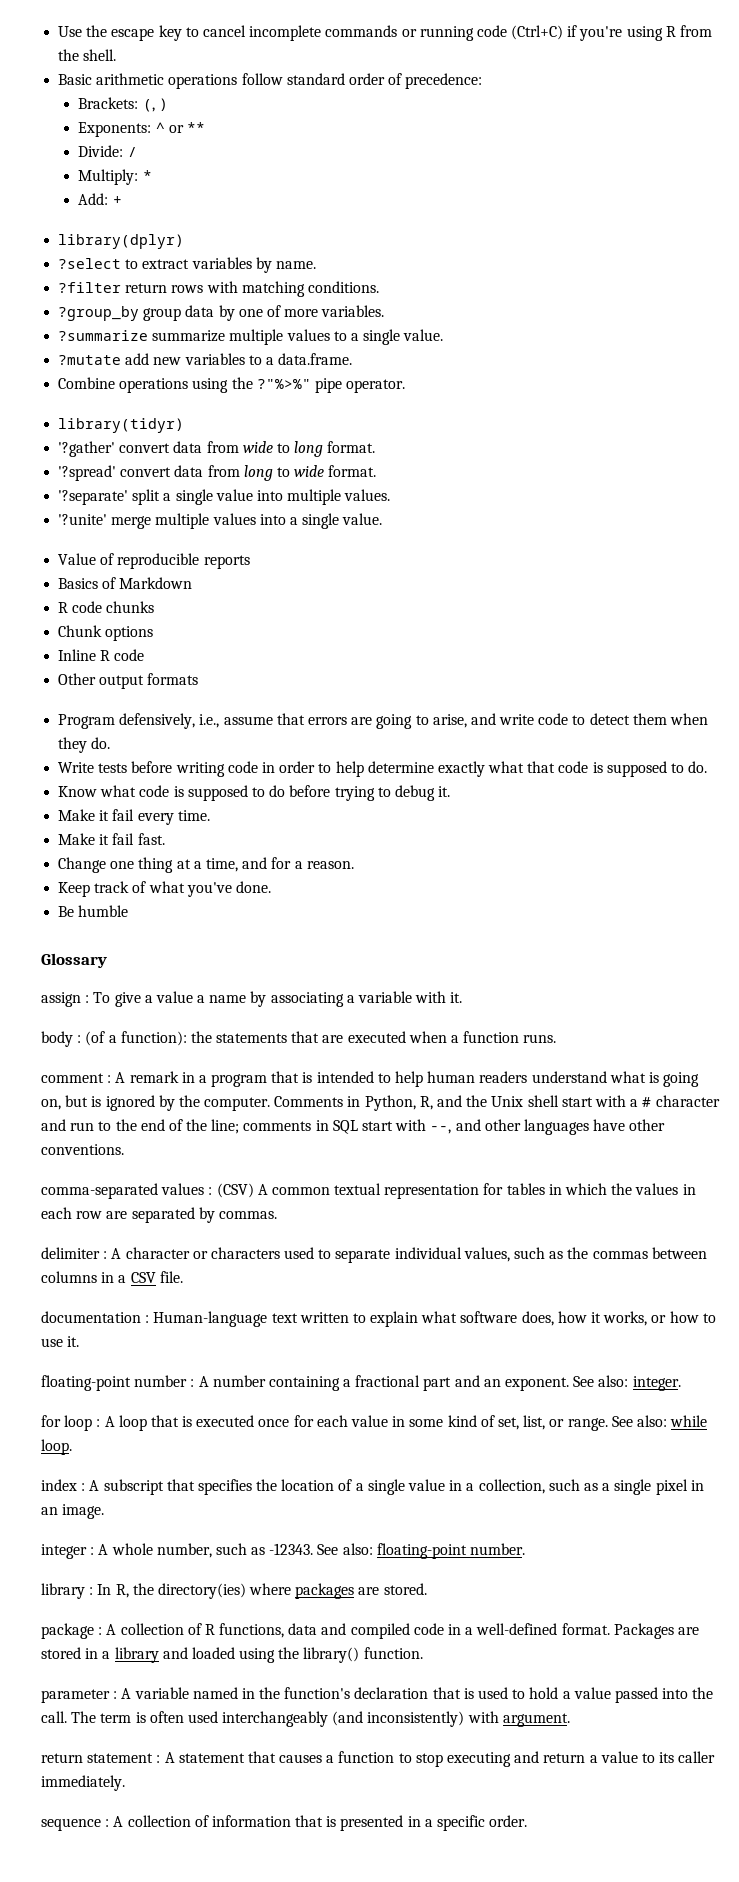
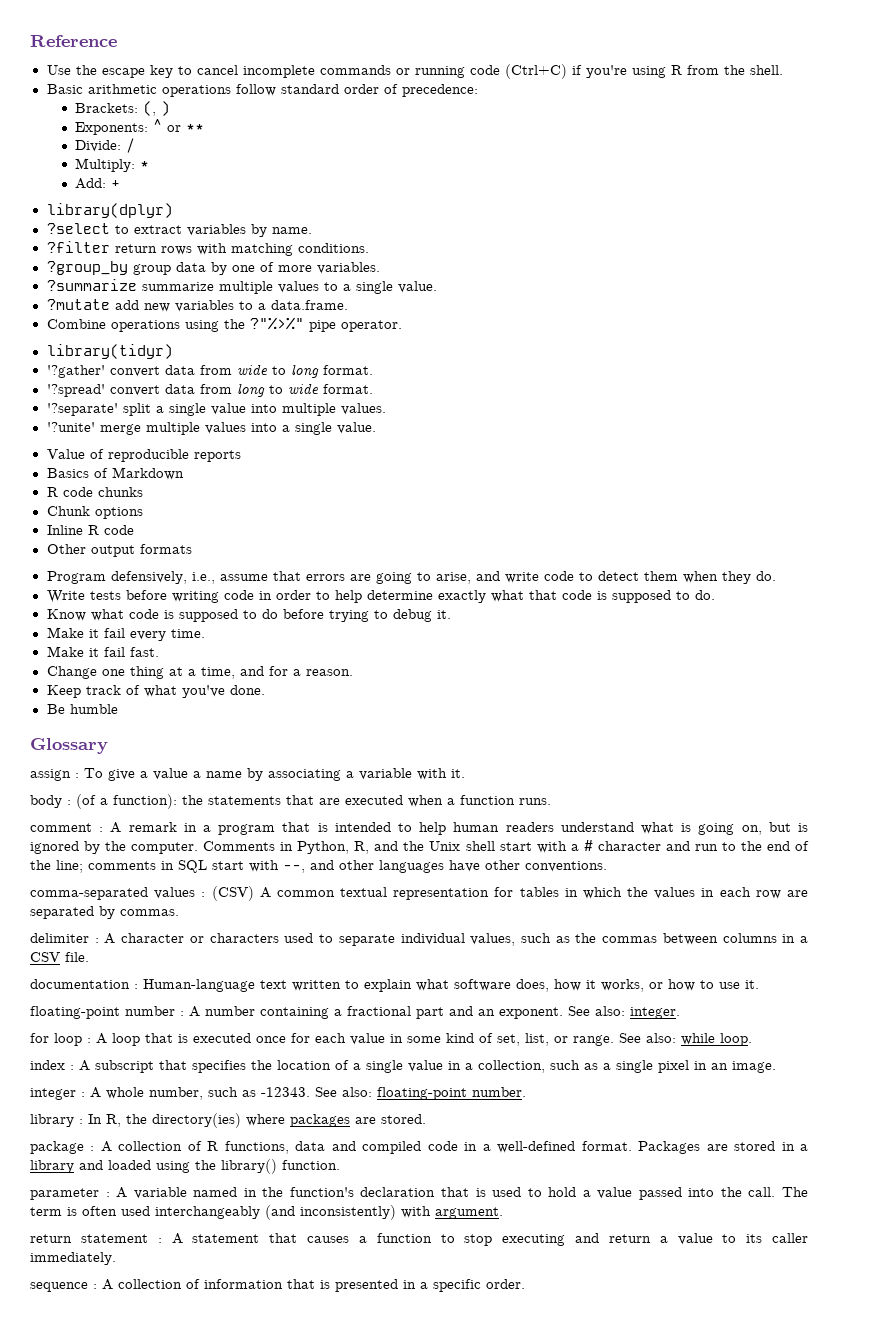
+ Reference

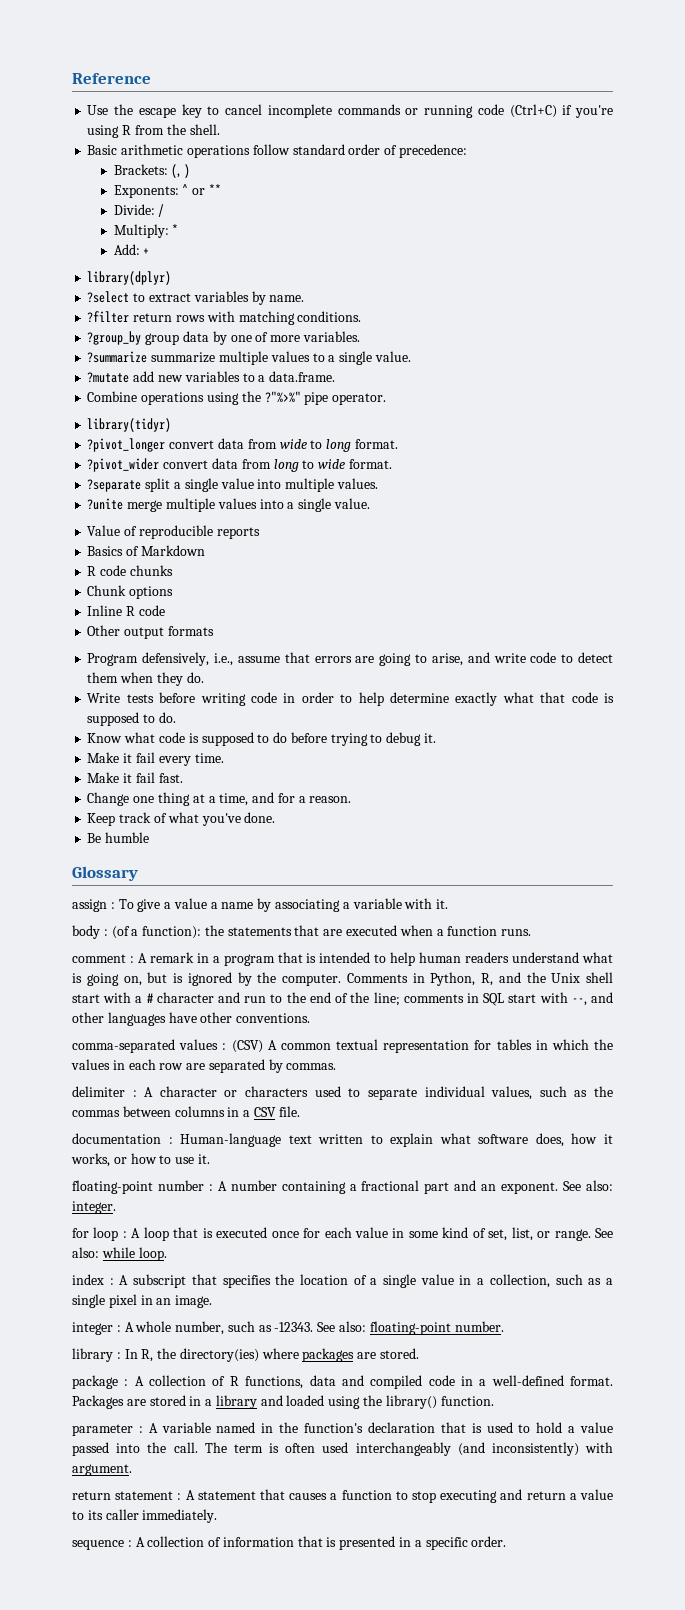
- '?gather' convert data from wide to long format.
+ ?pivot_longer convert data from wide to long format.
- '?spread' convert data from long to wide format.
+ ?pivot_wider convert data from long to wide format.
- '?separate' split a single value into multiple values.
+ ?separate split a single value into multiple values.
- '?unite' merge multiple values into a single value.
+ ?unite merge multiple values into a single value.

